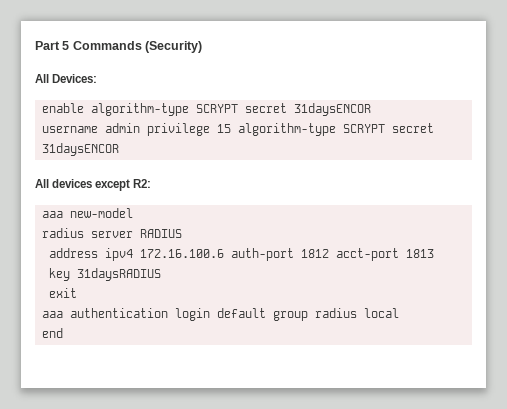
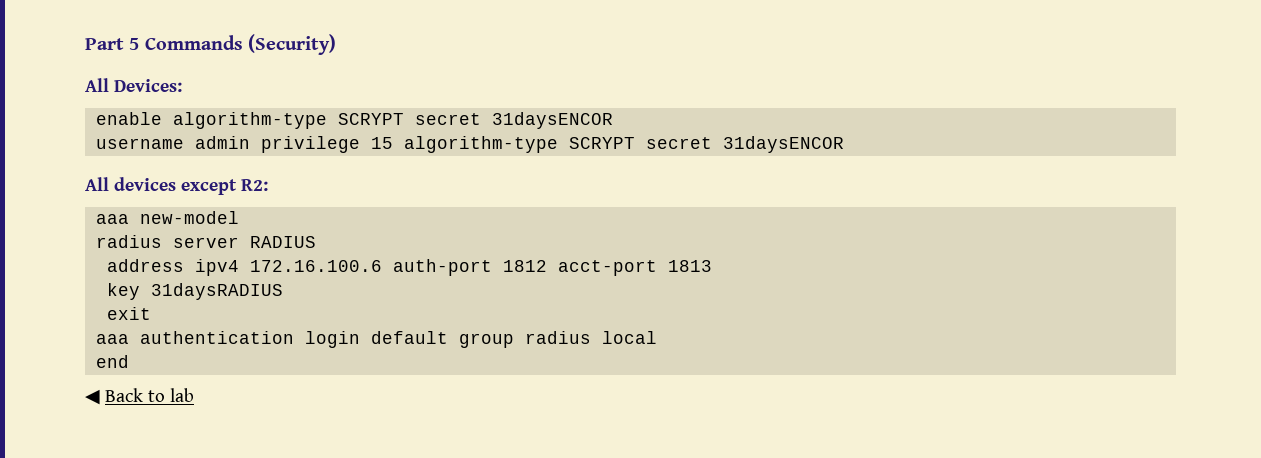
+ ◀ Back to lab

